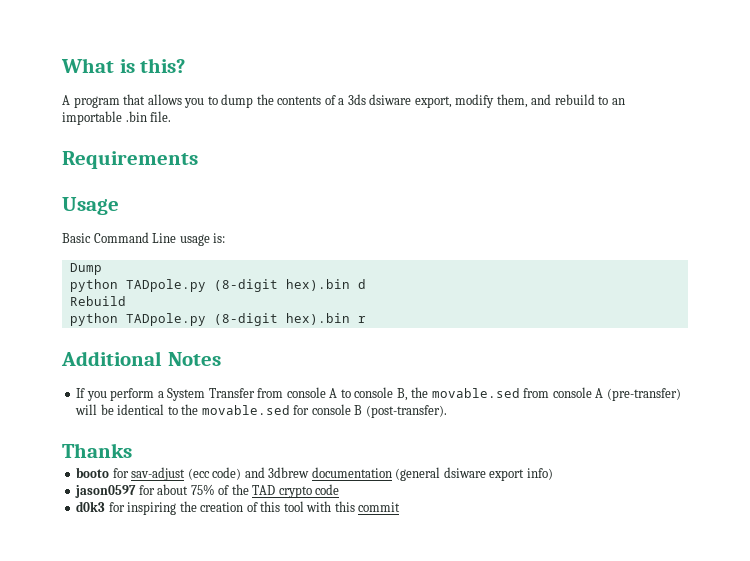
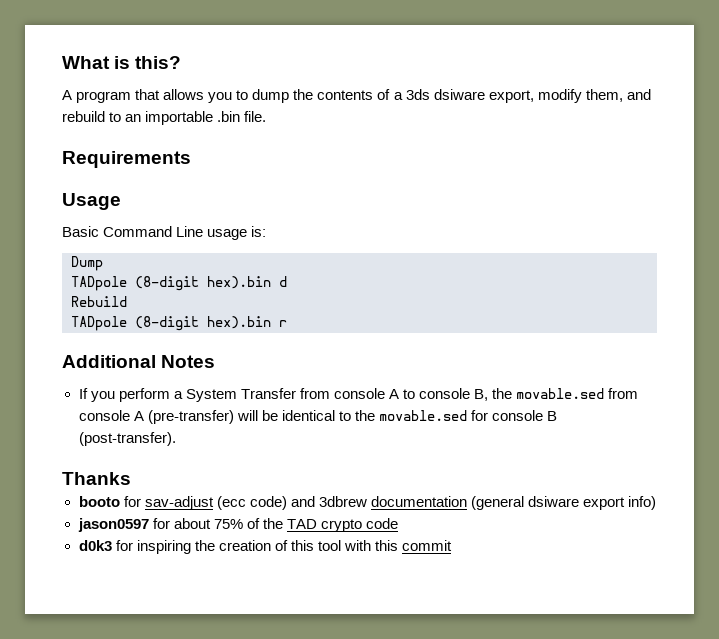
- python TADpole.py (8-digit hex).bin d
+ TADpole (8-digit hex).bin d
- python TADpole.py (8-digit hex).bin r
+ TADpole (8-digit hex).bin r

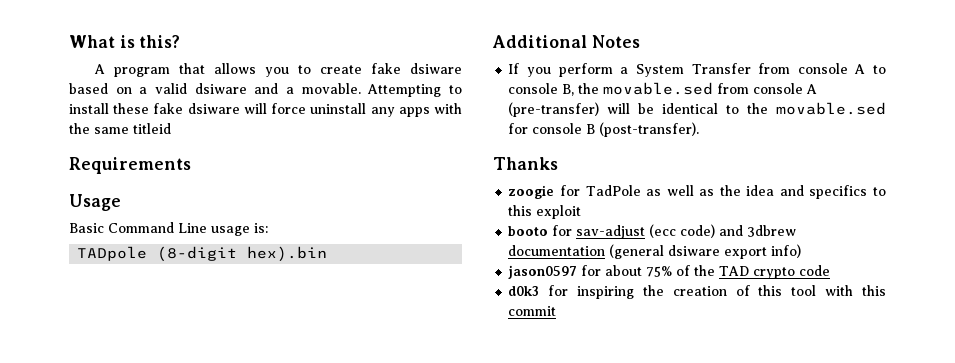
- A program that allows you to dump the contents of a 3ds dsiware export, modify them, and rebuild to an importable .bin file.
+ A program that allows you to create fake dsiware based on a valid dsiware and a movable. Attempting to install these fake dsiware will force uninstall any apps with the same titleid
- Dump
- TADpole (8-digit hex).bin d
- Rebuild
- TADpole (8-digit hex).bin r
+ TADpole (8-digit hex).bin
+ zoogie for TadPole as well as the idea and specifics to this exploit

